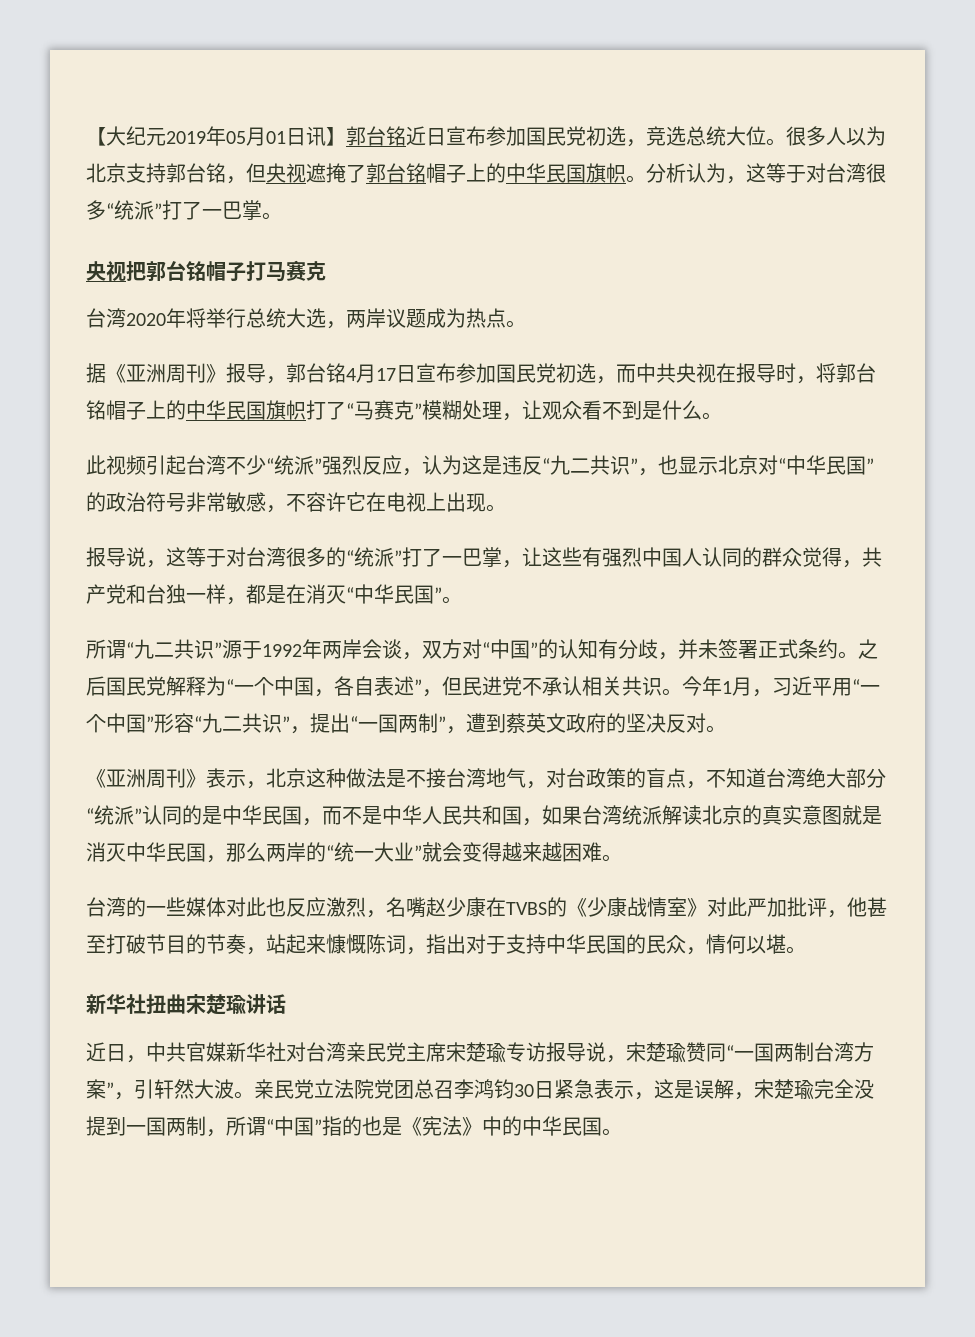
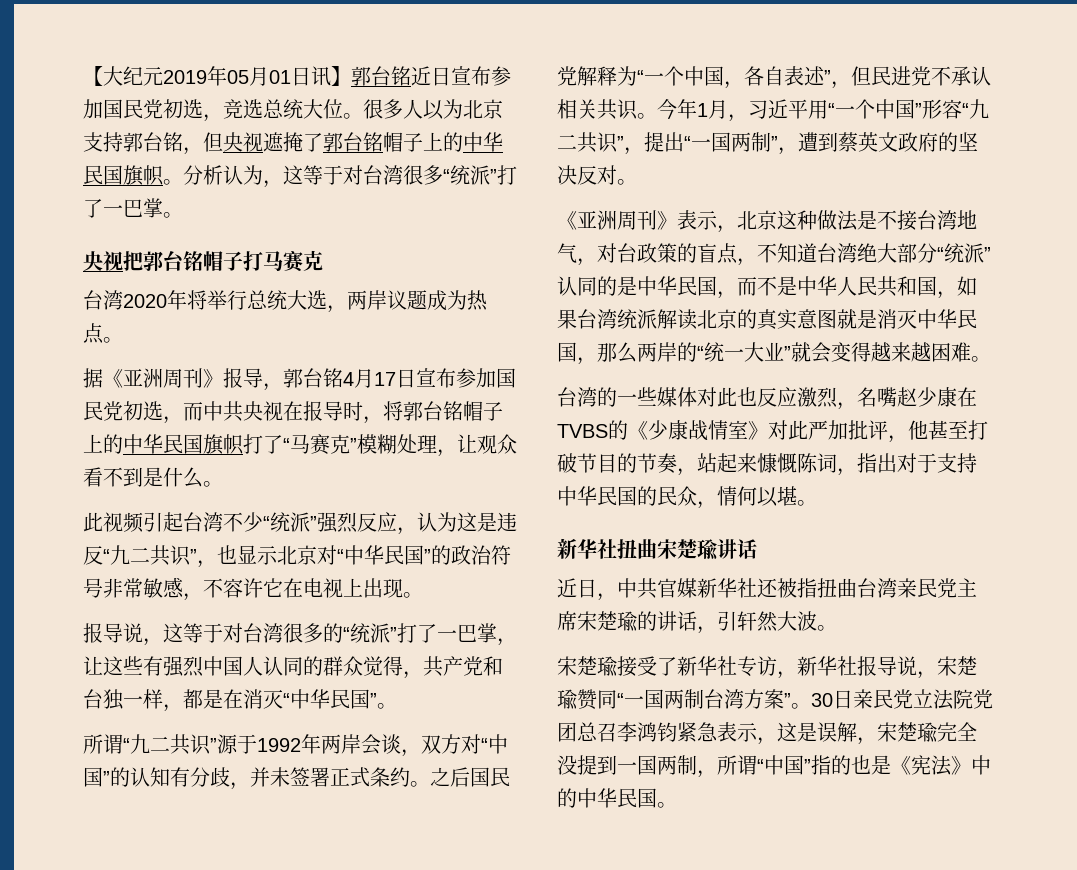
- 近日，中共官媒新华社对台湾亲民党主席宋楚瑜专访报导说，宋楚瑜赞同“一国两制台湾方案”，引轩然大波。亲民党立法院党团总召李鸿钧30日紧急表示，这是误解，宋楚瑜完全没提到一国两制，所谓“中国”指的也是《宪法》中的中华民国。
+ 近日，中共官媒新华社还被指扭曲台湾亲民党主席宋楚瑜的讲话，引轩然大波。
+ 宋楚瑜接受了新华社专访，新华社报导说，宋楚瑜赞同“一国两制台湾方案”。30日亲民党立法院党团总召李鸿钧紧急表示，这是误解，宋楚瑜完全没提到一国两制，所谓“中国”指的也是《宪法》中的中华民国。

